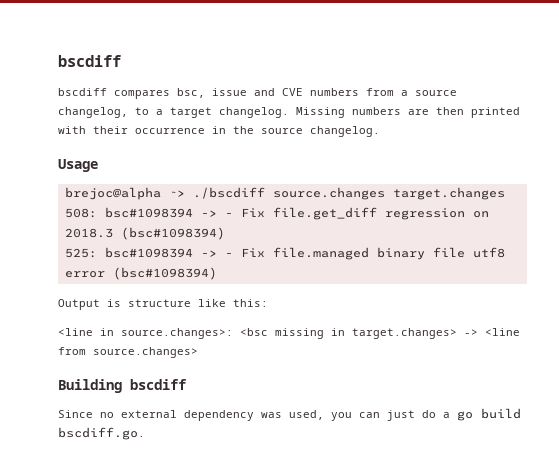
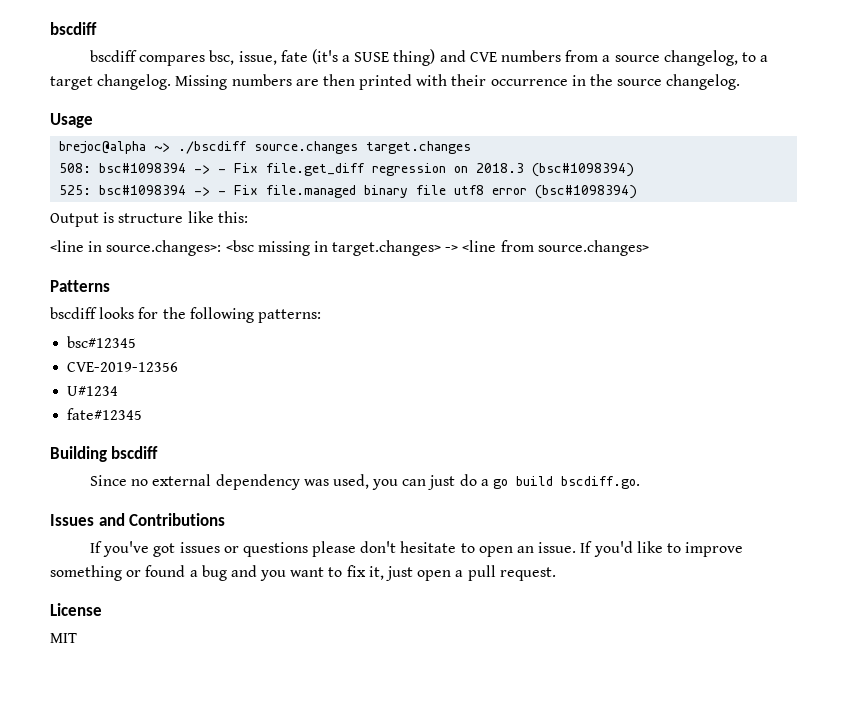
- bscdiff compares bsc, issue and CVE numbers from a source changelog, to a target changelog.
+ bscdiff compares bsc, issue, fate (it's a SUSE thing) and CVE numbers from a source changelog, to a target changelog.
+ Patterns
+ bscdiff looks for the following patterns:
+ bsc#12345
+ CVE-2019-12356
+ U#1234
+ fate#12345
+ Issues and Contributions
+ If you've got issues or questions please don't hesitate to open an issue. If you'd like to improve something or found a bug and you want to fix it, just open a pull request.
+ License
+ MIT

